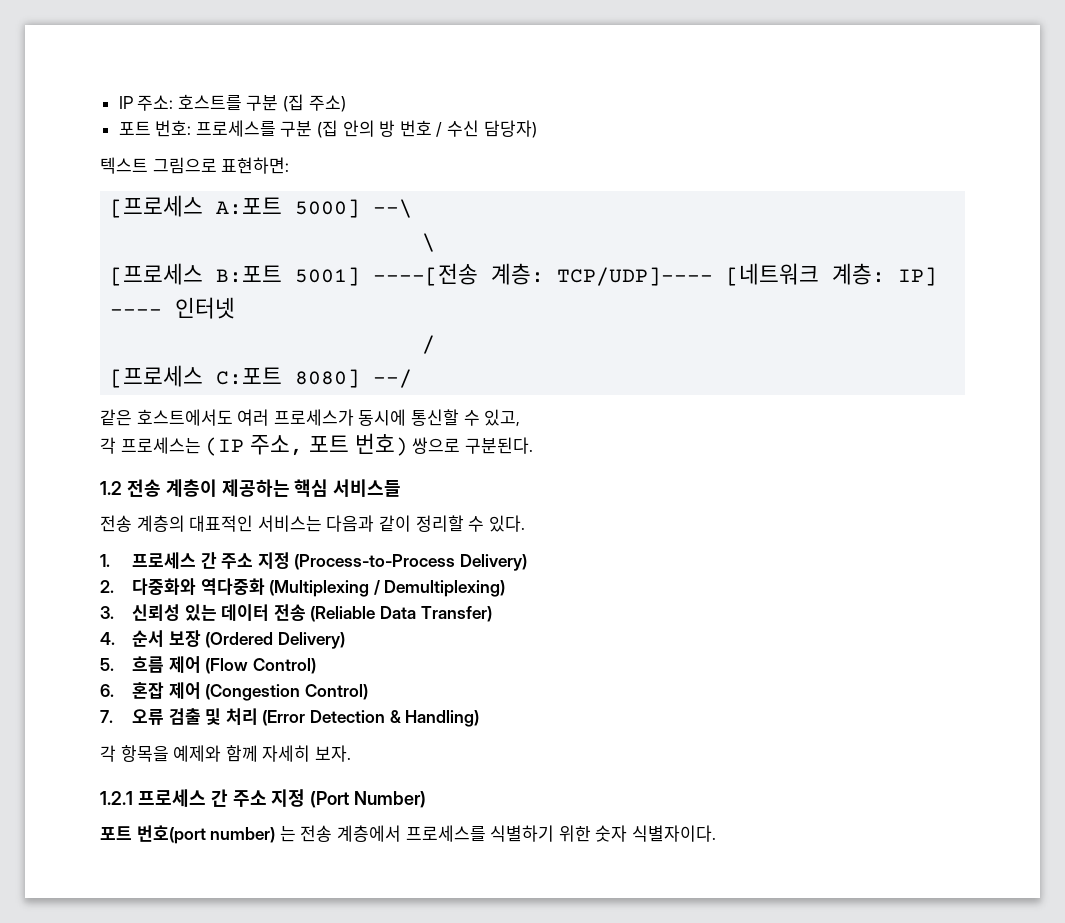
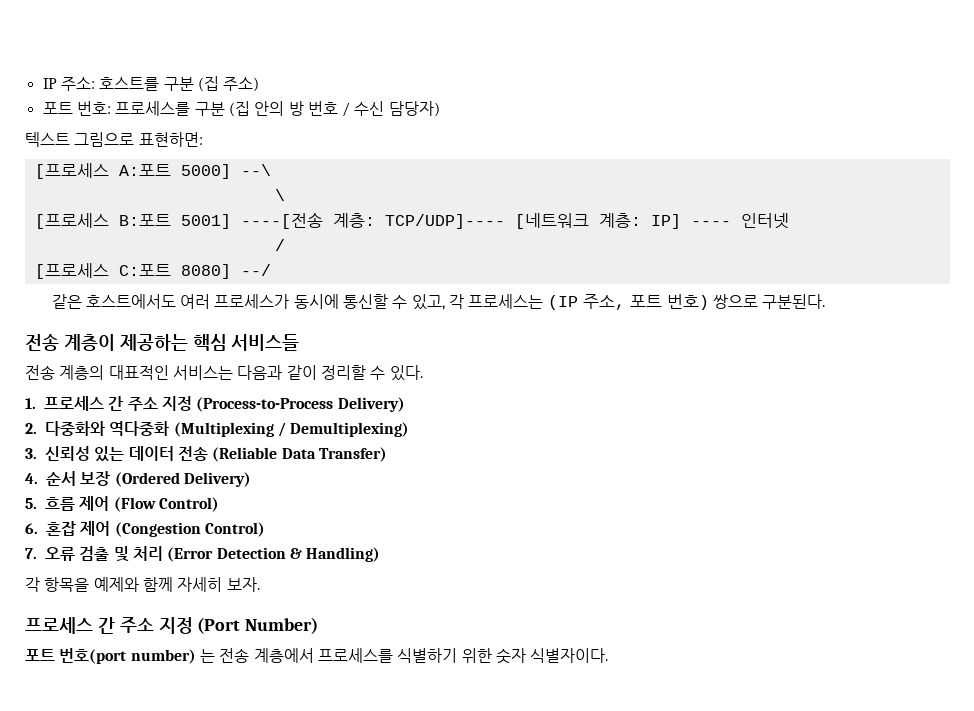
- 같은 호스트에서도 여러 프로세스가 동시에 통신할 수 있고,
- 각 프로세스는 (IP 주소, 포트 번호) 쌍으로 구분된다.
+ 같은 호스트에서도 여러 프로세스가 동시에 통신할 수 있고, 각 프로세스는 (IP 주소, 포트 번호) 쌍으로 구분된다.
- 1.2 전송 계층이 제공하는 핵심 서비스들
+ 전송 계층이 제공하는 핵심 서비스들
- 1.2.1 프로세스 간 주소 지정 (Port Number)
+ 프로세스 간 주소 지정 (Port Number)

